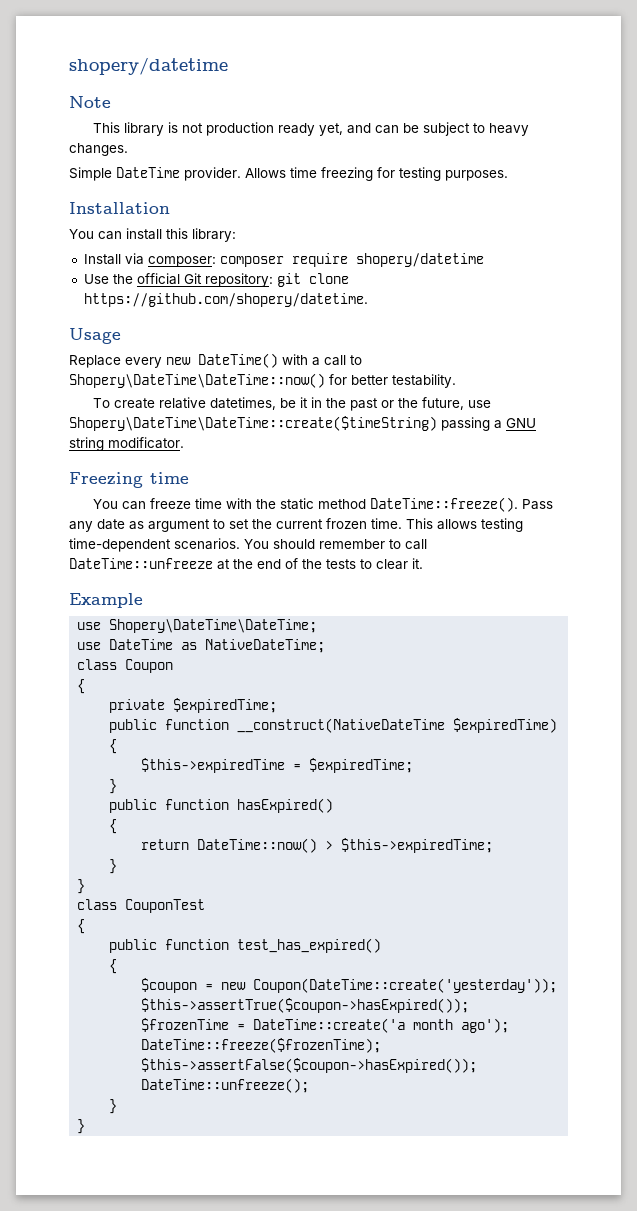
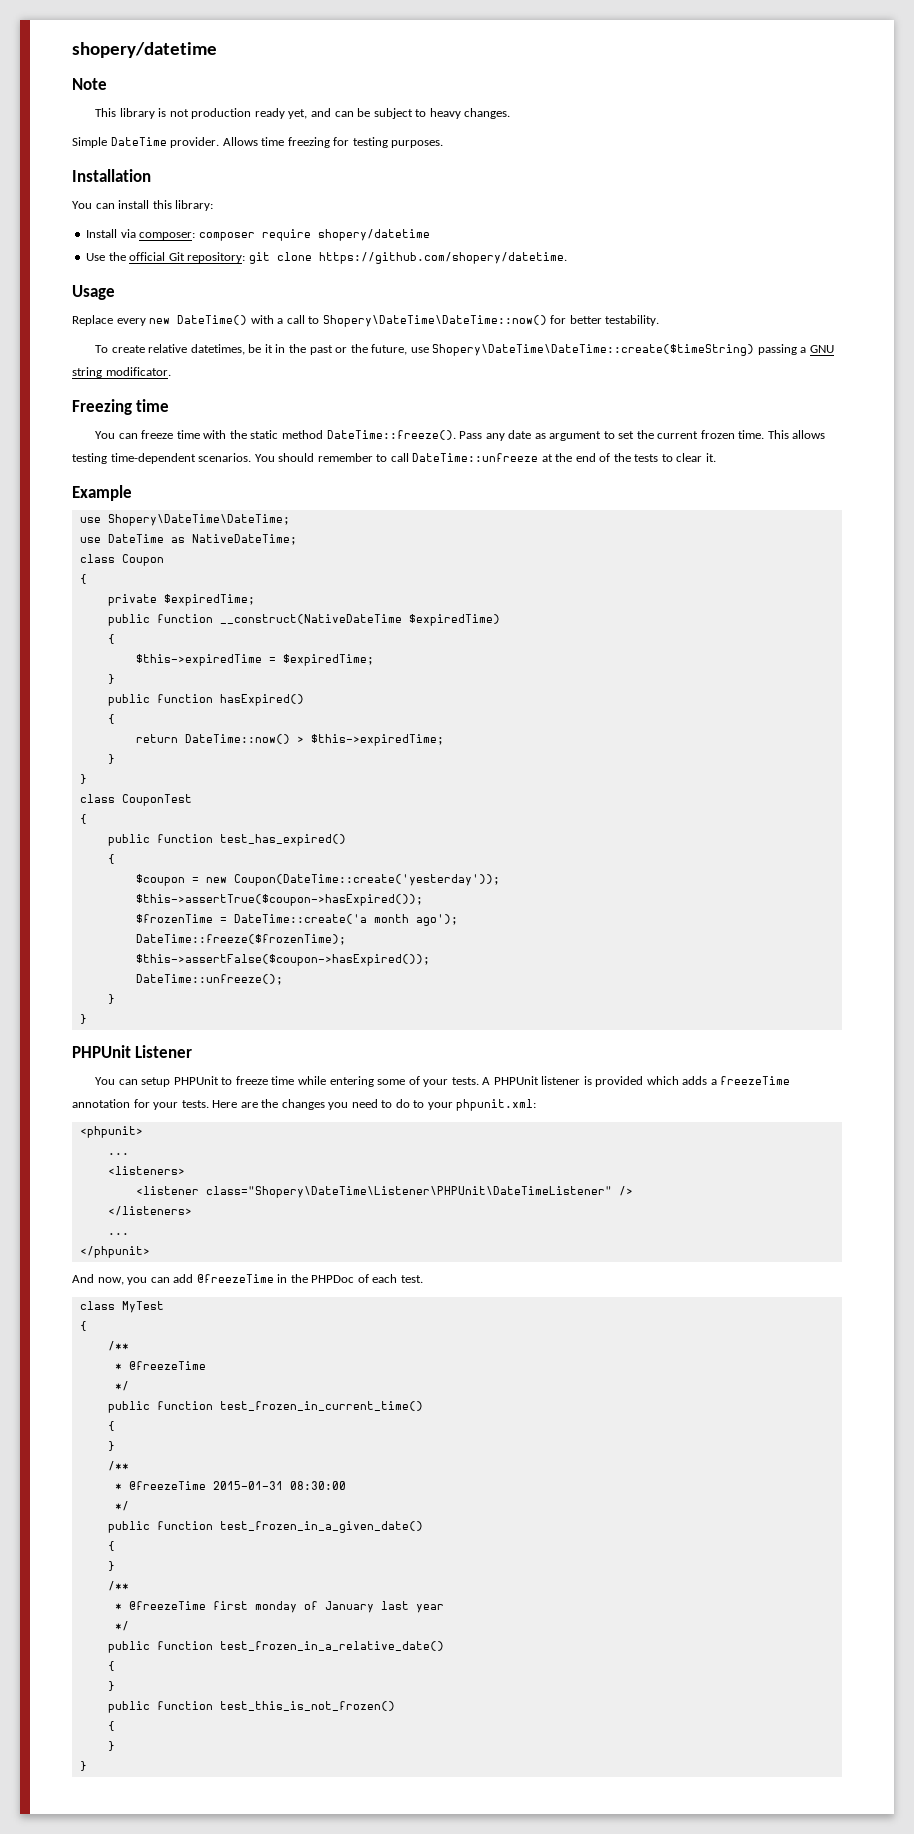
+ PHPUnit Listener
+ You can setup PHPUnit to freeze time while entering some of your tests. A PHPUnit listener is provided which adds a freezeTime annotation for your tests. Here are the changes you need to do to your phpunit.xml:
+ <phpunit>
+ ...
+ <listeners>
+ <listener class="Shopery\DateTime\Listener\PHPUnit\DateTimeListener" />
+ </listeners>
+ ...
+ </phpunit>
+ And now, you can add @freezeTime in the PHPDoc of each test.
+ class MyTest
+ {
+ /**
+ * @freezeTime
+ */
+ public function test_frozen_in_current_time()
+ {
+ }
+ /**
+ * @freezeTime 2015-01-31 08:30:00
+ */
+ public function test_frozen_in_a_given_date()
+ {
+ }
+ /**
+ * @freezeTime first monday of January last year
+ */
+ public function test_frozen_in_a_relative_date()
+ {
+ }
+ public function test_this_is_not_frozen()
+ {
+ }
+ }

